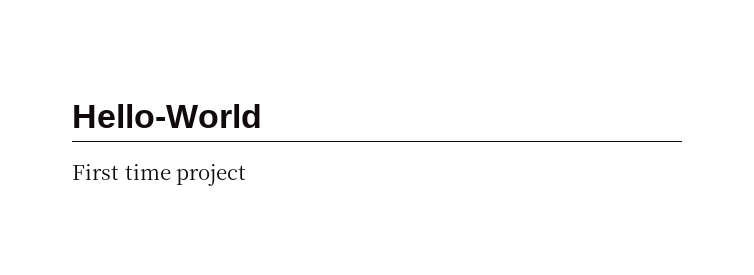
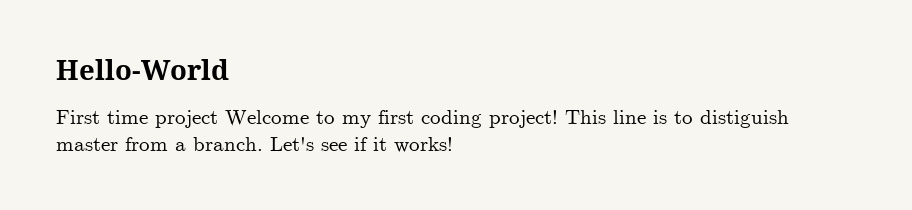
- First time project
+ First time project Welcome to my first coding project! This line is to distiguish master from a branch. Let's see if it works!

